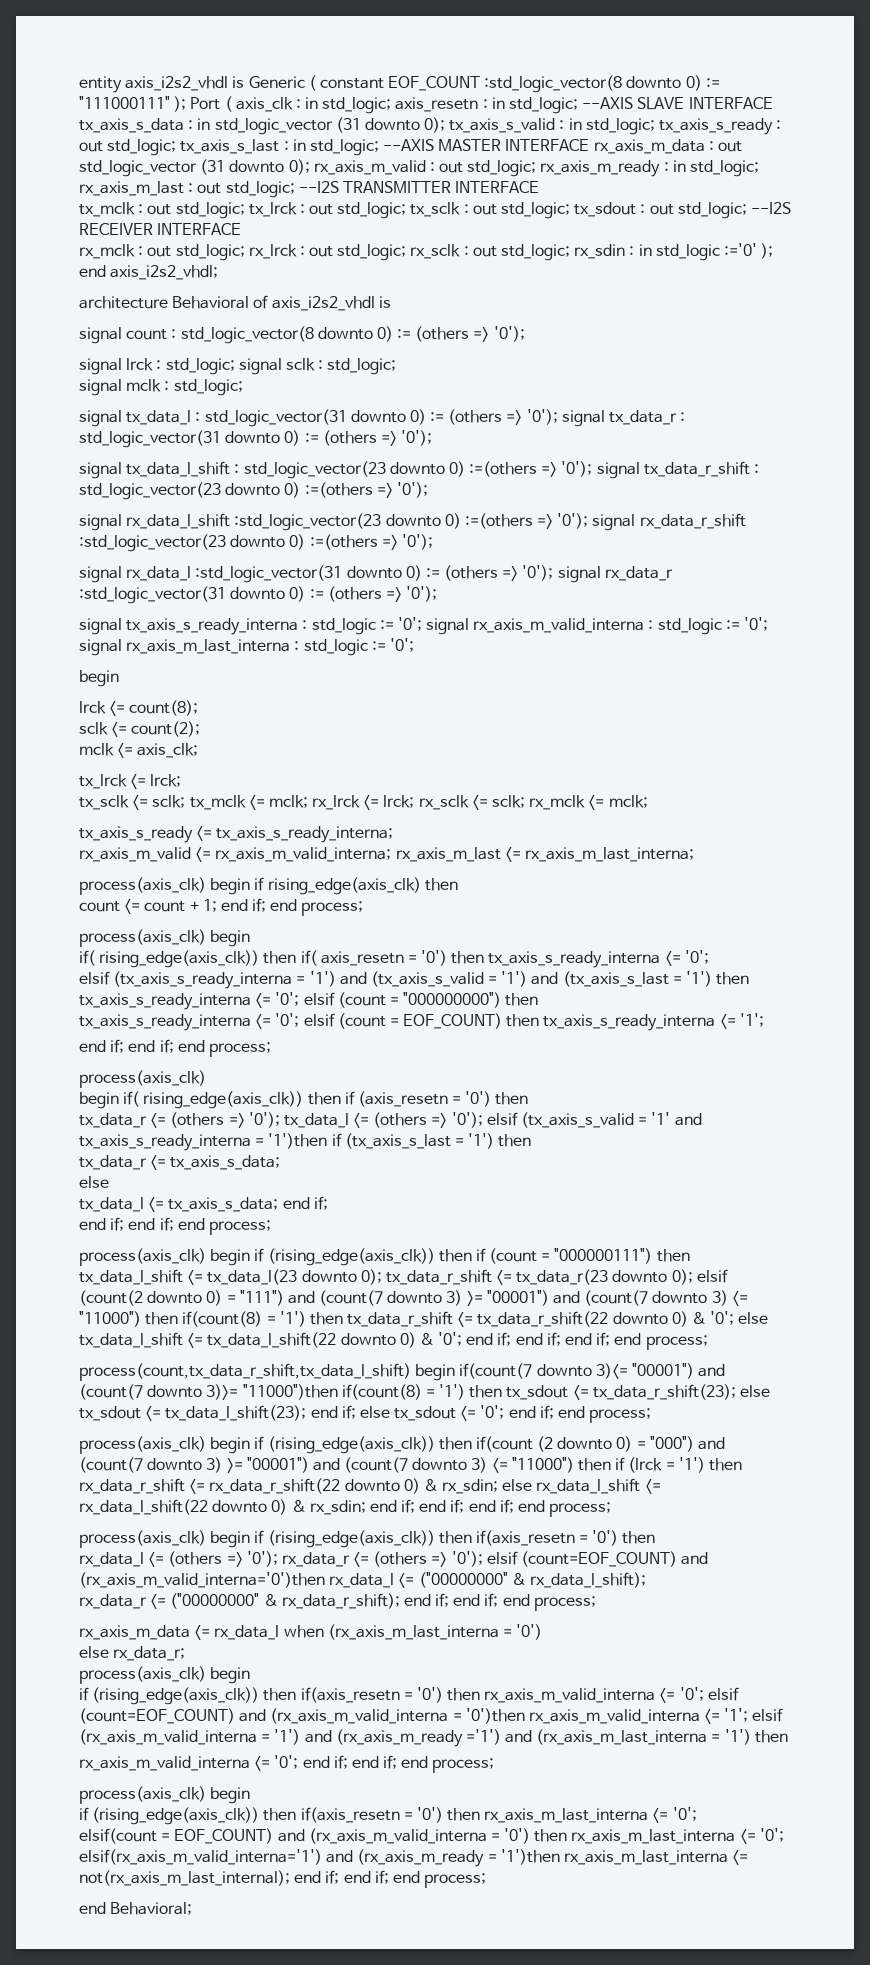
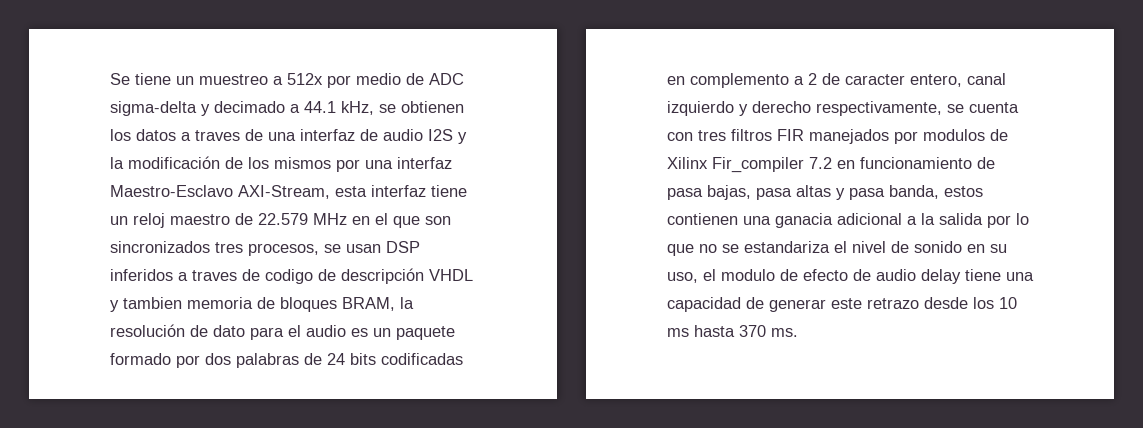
- entity axis_i2s2_vhdl is Generic ( constant EOF_COUNT :std_logic_vector(8 downto 0) := "111000111" ); Port ( axis_clk : in std_logic; axis_resetn : in std_logic; --AXIS SLAVE INTERFACE tx_axis_s_data : in std_logic_vector (31 downto 0); tx_axis_s_valid : in std_logic; tx_axis_s_ready : out std_logic; tx_axis_s_last : in std_logic; --AXIS MASTER INTERFACE rx_axis_m_data : out std_logic_vector (31 downto 0); rx_axis_m_valid : out std_logic; rx_axis_m_ready : in std_logic; rx_axis_m_last : out std_logic; --I2S TRANSMITTER INTERFACE
- tx_mclk : out std_logic; tx_lrck : out std_logic; tx_sclk : out std_logic; tx_sdout : out std_logic; --I2S RECEIVER INTERFACE
- rx_mclk : out std_logic; rx_lrck : out std_logic; rx_sclk : out std_logic; rx_sdin : in std_logic :='0' ); end axis_i2s2_vhdl;
- architecture Behavioral of axis_i2s2_vhdl is
- signal count : std_logic_vector(8 downto 0) := (others => '0');
- signal lrck : std_logic; signal sclk : std_logic;
- signal mclk : std_logic;
- signal tx_data_l : std_logic_vector(31 downto 0) := (others => '0'); signal tx_data_r : std_logic_vector(31 downto 0) := (others => '0');
- signal tx_data_l_shift : std_logic_vector(23 downto 0) :=(others => '0'); signal tx_data_r_shift : std_logic_vector(23 downto 0) :=(others => '0');
- signal rx_data_l_shift :std_logic_vector(23 downto 0) :=(others => '0'); signal rx_data_r_shift :std_logic_vector(23 downto 0) :=(others => '0');
- signal rx_data_l :std_logic_vector(31 downto 0) := (others => '0'); signal rx_data_r :std_logic_vector(31 downto 0) := (others => '0');
- signal tx_axis_s_ready_interna : std_logic := '0'; signal rx_axis_m_valid_interna : std_logic := '0'; signal rx_axis_m_last_interna : std_logic := '0';
- begin
- lrck <= count(8);
- sclk <= count(2);
- mclk <= axis_clk;
- tx_lrck <= lrck;
- tx_sclk <= sclk; tx_mclk <= mclk; rx_lrck <= lrck; rx_sclk <= sclk; rx_mclk <= mclk;
- tx_axis_s_ready <= tx_axis_s_ready_interna;
- rx_axis_m_valid <= rx_axis_m_valid_interna; rx_axis_m_last <= rx_axis_m_last_interna;
- process(axis_clk) begin if rising_edge(axis_clk) then
- count <= count + 1; end if; end process;
- process(axis_clk) begin
- if( rising_edge(axis_clk)) then if( axis_resetn = '0') then tx_axis_s_ready_interna <= '0';
- elsif (tx_axis_s_ready_interna = '1') and (tx_axis_s_valid = '1') and (tx_axis_s_last = '1') then tx_axis_s_ready_interna <= '0'; elsif (count = "000000000") then
- tx_axis_s_ready_interna <= '0'; elsif (count = EOF_COUNT) then tx_axis_s_ready_interna <= '1';
- end if; end if; end process;
- process(axis_clk)
- begin if( rising_edge(axis_clk)) then if (axis_resetn = '0') then
- tx_data_r <= (others => '0'); tx_data_l <= (others => '0'); elsif (tx_axis_s_valid = '1' and tx_axis_s_ready_interna = '1')then if (tx_axis_s_last = '1') then
- tx_data_r <= tx_axis_s_data;
- else
- tx_data_l <= tx_axis_s_data; end if;
- end if; end if; end process;
- process(axis_clk) begin if (rising_edge(axis_clk)) then if (count = "000000111") then tx_data_l_shift <= tx_data_l(23 downto 0); tx_data_r_shift <= tx_data_r(23 downto 0); elsif (count(2 downto 0) = "111") and (count(7 downto 3) >= "00001") and (count(7 downto 3) <= "11000") then if(count(8) = '1') then tx_data_r_shift <= tx_data_r_shift(22 downto 0) & '0'; else tx_data_l_shift <= tx_data_l_shift(22 downto 0) & '0'; end if; end if; end if; end process;
- process(count,tx_data_r_shift,tx_data_l_shift) begin if(count(7 downto 3)<= "00001") and (count(7 downto 3)>= "11000")then if(count(8) = '1') then tx_sdout <= tx_data_r_shift(23); else tx_sdout <= tx_data_l_shift(23); end if; else tx_sdout <= '0'; end if; end process;
- process(axis_clk) begin if (rising_edge(axis_clk)) then if(count (2 downto 0) = "000") and (count(7 downto 3) >= "00001") and (count(7 downto 3) <= "11000") then if (lrck = '1') then rx_data_r_shift <= rx_data_r_shift(22 downto 0) & rx_sdin; else rx_data_l_shift <= rx_data_l_shift(22 downto 0) & rx_sdin; end if; end if; end if; end process;
- process(axis_clk) begin if (rising_edge(axis_clk)) then if(axis_resetn = '0') then
- rx_data_l <= (others => '0'); rx_data_r <= (others => '0'); elsif (count=EOF_COUNT) and (rx_axis_m_valid_interna='0')then rx_data_l <= ("00000000" & rx_data_l_shift);
- rx_data_r <= ("00000000" & rx_data_r_shift); end if; end if; end process;
- rx_axis_m_data <= rx_data_l when (rx_axis_m_last_interna = '0')
- else rx_data_r;
- process(axis_clk) begin
- if (rising_edge(axis_clk)) then if(axis_resetn = '0') then rx_axis_m_valid_interna <= '0'; elsif (count=EOF_COUNT) and (rx_axis_m_valid_interna = '0')then rx_axis_m_valid_interna <= '1'; elsif (rx_axis_m_valid_interna = '1') and (rx_axis_m_ready ='1') and (rx_axis_m_last_interna = '1') then
- rx_axis_m_valid_interna <= '0'; end if; end if; end process;
- process(axis_clk) begin
- if (rising_edge(axis_clk)) then if(axis_resetn = '0') then rx_axis_m_last_interna <= '0';
- elsif(count = EOF_COUNT) and (rx_axis_m_valid_interna = '0') then rx_axis_m_last_interna <= '0'; elsif(rx_axis_m_valid_interna='1') and (rx_axis_m_ready = '1')then rx_axis_m_last_interna <= not(rx_axis_m_last_internal); end if; end if; end process;
- end Behavioral;
+ Se tiene un muestreo a 512x por medio de ADC sigma-delta y decimado a 44.1 kHz, se obtienen los datos a traves de una interfaz de audio I2S y la modificación de los mismos por una interfaz Maestro-Esclavo AXI-Stream, esta interfaz tiene un reloj maestro de 22.579 MHz en el que son sincronizados tres procesos, se usan DSP inferidos a traves de codigo de descripción VHDL y tambien memoria de bloques BRAM, la resolución de dato para el audio es un paquete formado por dos palabras de 24 bits codificadas en complemento a 2 de caracter entero, canal izquierdo y derecho respectivamente, se cuenta con tres filtros FIR manejados por modulos de Xilinx Fir_compiler 7.2 en funcionamiento de pasa bajas, pasa altas y pasa banda, estos contienen una ganacia adicional a la salida por lo que no se estandariza el nivel de sonido en su uso, el modulo de efecto de audio delay tiene una capacidad de generar este retrazo desde los 10 ms hasta 370 ms.

